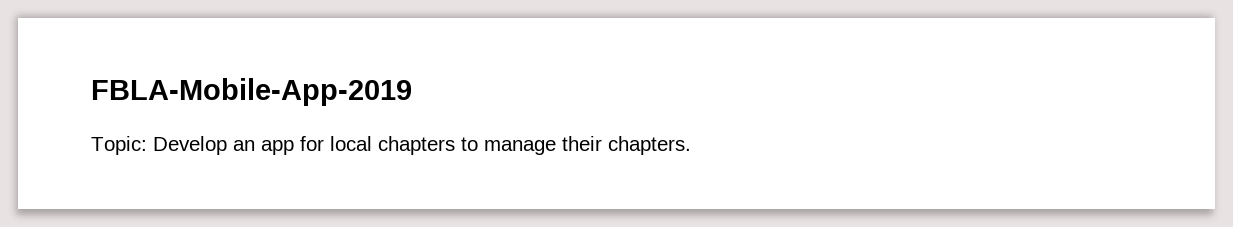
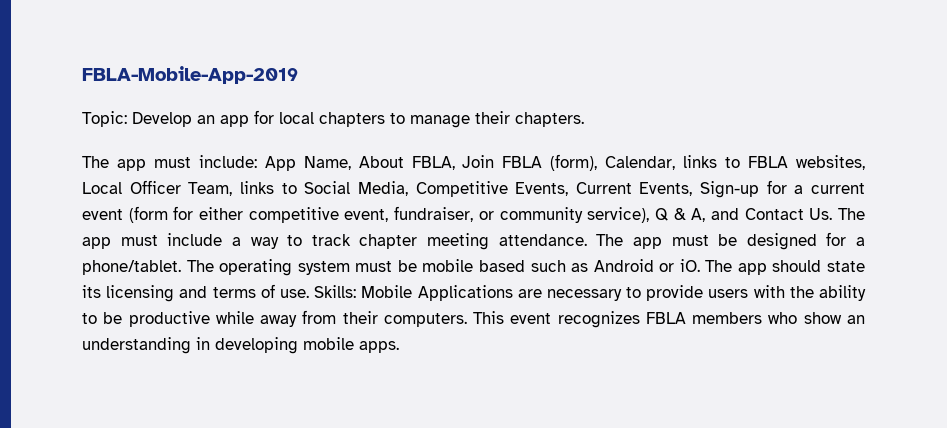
+ The app must include: App Name, About FBLA, Join FBLA (form), Calendar, links to FBLA websites, Local Officer Team, links to Social Media, Competitive Events, Current Events, Sign-up for a current event (form for either competitive event, fundraiser, or community service), Q & A, and Contact Us. The app must include a way to track chapter meeting attendance. The app must be designed for a phone/tablet. The operating system must be mobile based such as Android or iO. The app should state its licensing and terms of use. Skills: Mobile Applications are necessary to provide users with the ability to be productive while away from their computers. This event recognizes FBLA members who show an understanding in developing mobile apps.

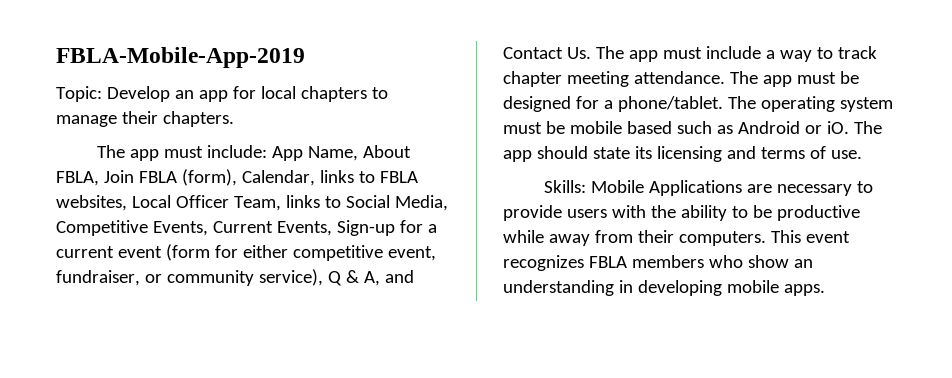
- The app should state its licensing and terms of use. Skills: Mobile Applications are necessary to provide users with the ability to be productive while away from their computers.
+ The app should state its licensing and terms of use.
+ Skills: Mobile Applications are necessary to provide users with the ability to be productive while away from their computers.

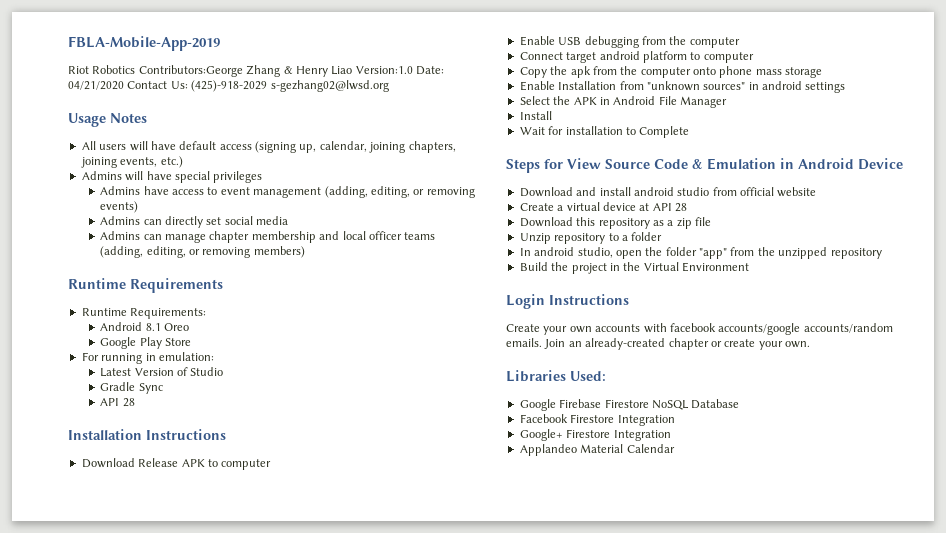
- Topic: Develop an app for local chapters to manage their chapters.
- The app must include: App Name, About FBLA, Join FBLA (form), Calendar, links to FBLA websites, Local Officer Team, links to Social Media, Competitive Events, Current Events, Sign-up for a current event (form for either competitive event, fundraiser, or community service), Q & A, and Contact Us. The app must include a way to track chapter meeting attendance. The app must be designed for a phone/tablet. The operating system must be mobile based such as Android or iO. The app should state its licensing and terms of use.
- Skills: Mobile Applications are necessary to provide users with the ability to be productive while away from their computers. This event recognizes FBLA members who show an understanding in developing mobile apps.
+ Riot Robotics Contributors:George Zhang & Henry Liao Version:1.0 Date: 04/21/2020 Contact Us: (425)-918-2029 s-gezhang02@lwsd.org
+ Usage Notes
+ All users will have default access (signing up, calendar, joining chapters, joining events, etc.)
+ Admins will have special privileges
+ Admins have access to event management (adding, editing, or removing events)
+ Admins can directly set social media
+ Admins can manage chapter membership and local officer teams (adding, editing, or removing members)
+ Runtime Requirements
+ Runtime Requirements:
+ Android 8.1 Oreo
+ Google Play Store
+ For running in emulation:
+ Latest Version of Studio
+ Gradle Sync
+ API 28
+ Installation Instructions
+ Download Release APK to computer
+ Enable USB debugging from the computer
+ Connect target android platform to computer
+ Copy the apk from the computer onto phone mass storage
+ Enable Installation from "unknown sources" in android settings
+ Select the APK in Android File Manager
+ Install
+ Wait for installation to Complete
+ Steps for View Source Code & Emulation in Android Device
+ Download and install android studio from official website
+ Create a virtual device at API 28
+ Download this repository as a zip file
+ Unzip repository to a folder
+ In android studio, open the folder "app" from the unzipped repository
+ Build the project in the Virtual Environment
+ Login Instructions
+ Create your own accounts with facebook accounts/google accounts/random emails. Join an already-created chapter or create your own.
+ Libraries Used:
+ Google Firebase Firestore NoSQL Database
+ Facebook Firestore Integration
+ Google+ Firestore Integration
+ Applandeo Material Calendar

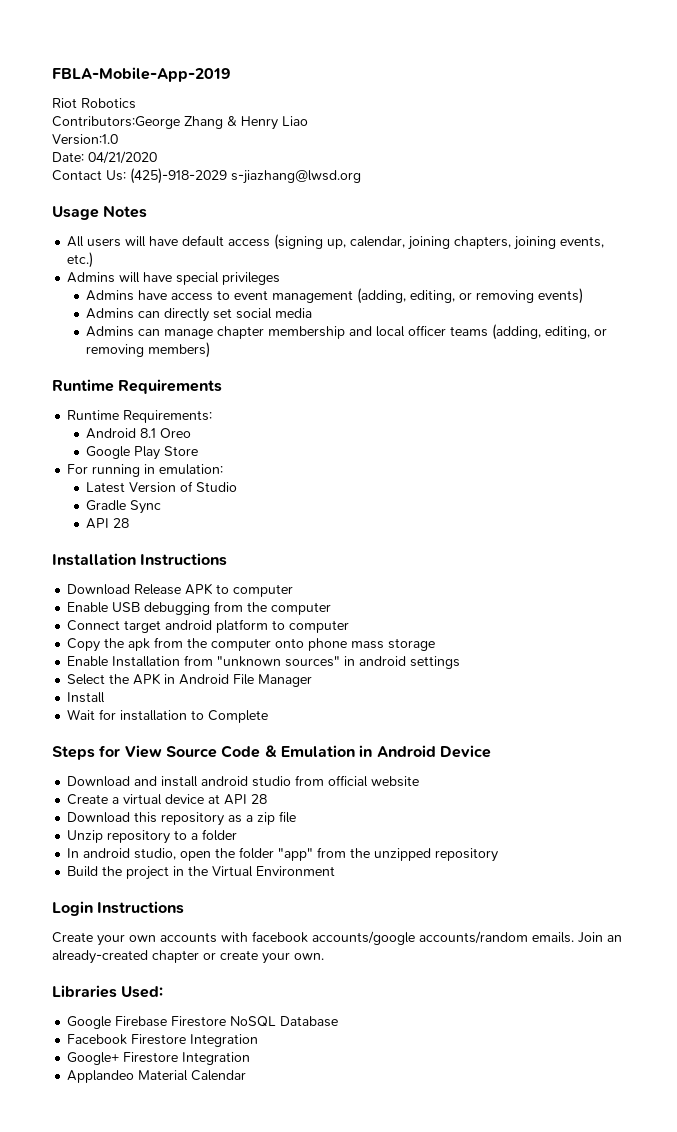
- Riot Robotics Contributors:George Zhang & Henry Liao Version:1.0 Date: 04/21/2020 Contact Us: (425)-918-2029 s-gezhang02@lwsd.org
+ Riot Robotics
+ Contributors:George Zhang & Henry Liao
+ Version:1.0
+ Date: 04/21/2020
+ Contact Us: (425)-918-2029 s-jiazhang@lwsd.org

